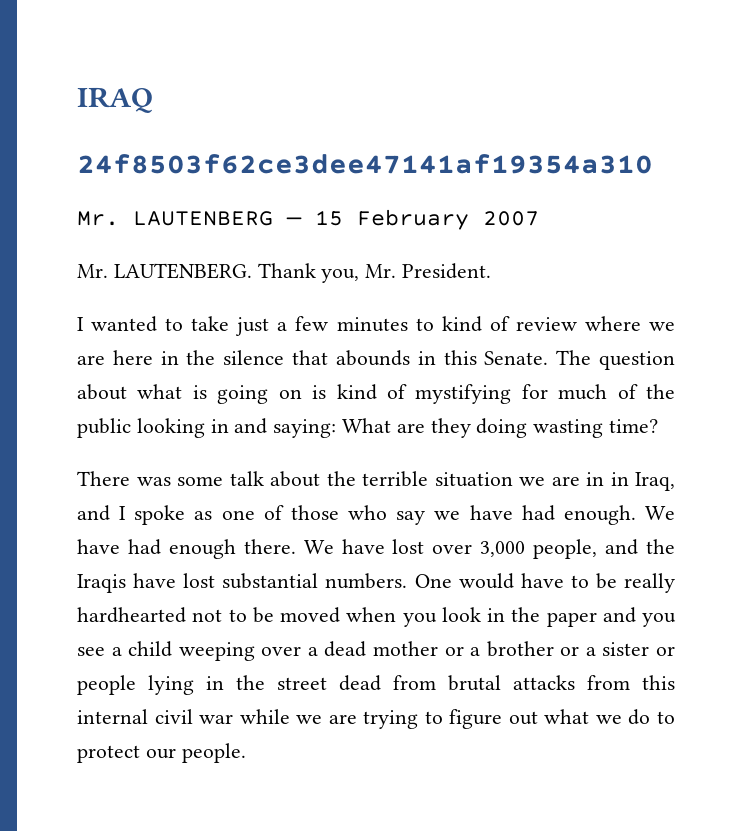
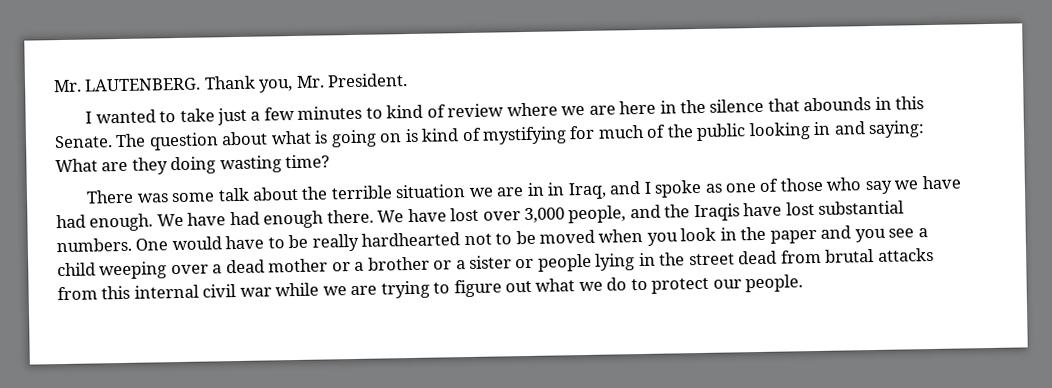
- IRAQ
- 24f8503f62ce3dee47141af19354a310
- Mr. LAUTENBERG — 15 February 2007

